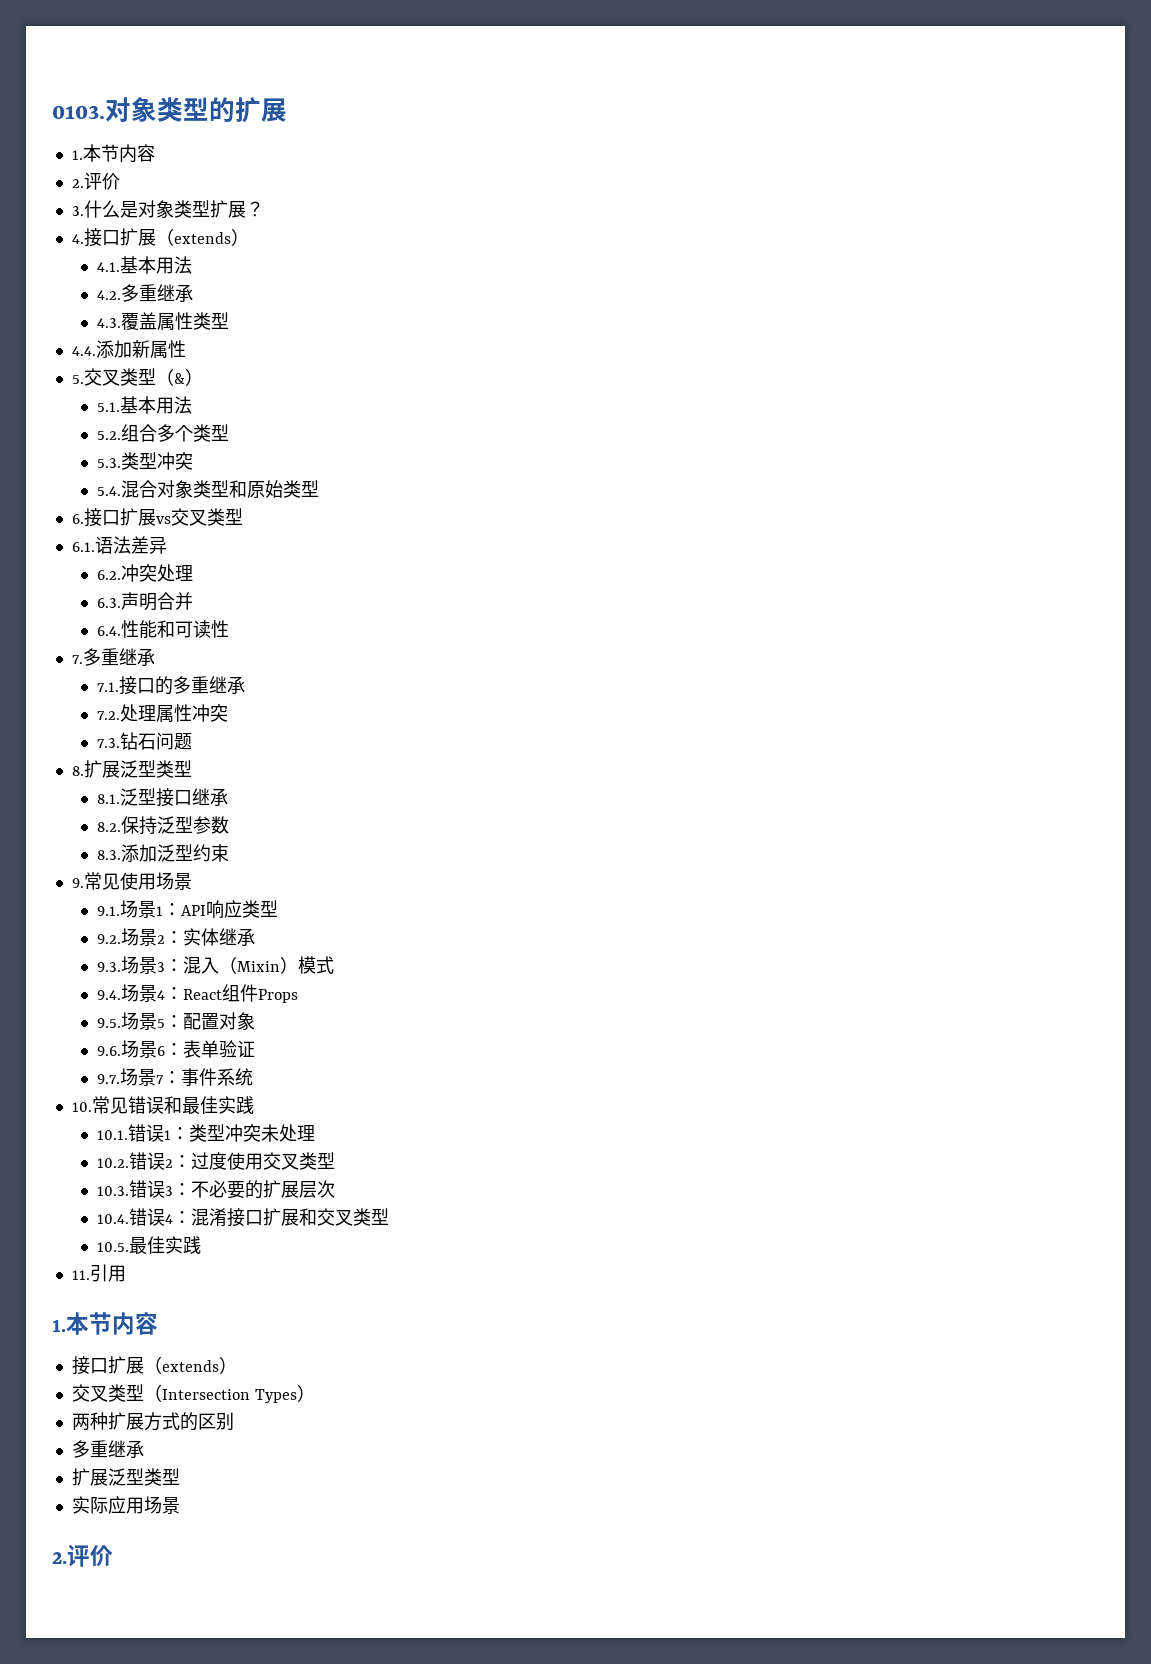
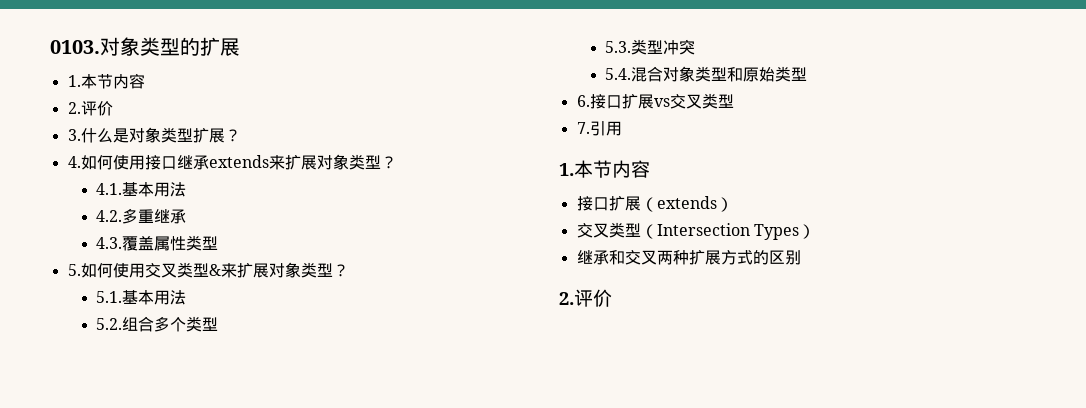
- 4.接口扩展（extends）
+ 4.如何使用接口继承extends来扩展对象类型？
- 4.4.添加新属性
- 5.交叉类型（&）
+ 5.如何使用交叉类型&来扩展对象类型？
- 6.1.语法差异
- 6.2.冲突处理
- 6.3.声明合并
- 6.4.性能和可读性
- 7.多重继承
- 7.1.接口的多重继承
- 7.2.处理属性冲突
- 7.3.钻石问题
- 8.扩展泛型类型
- 8.1.泛型接口继承
- 8.2.保持泛型参数
- 8.3.添加泛型约束
- 9.常见使用场景
- 9.1.场景1：API响应类型
- 9.2.场景2：实体继承
- 9.3.场景3：混入（Mixin）模式
- 9.4.场景4：React组件Props
- 9.5.场景5：配置对象
- 9.6.场景6：表单验证
- 9.7.场景7：事件系统
- 10.常见错误和最佳实践
- 10.1.错误1：类型冲突未处理
- 10.2.错误2：过度使用交叉类型
- 10.3.错误3：不必要的扩展层次
- 10.4.错误4：混淆接口扩展和交叉类型
- 10.5.最佳实践
- 11.引用
+ 7.引用
- 两种扩展方式的区别
- 多重继承
- 扩展泛型类型
- 实际应用场景
+ 继承和交叉两种扩展方式的区别

